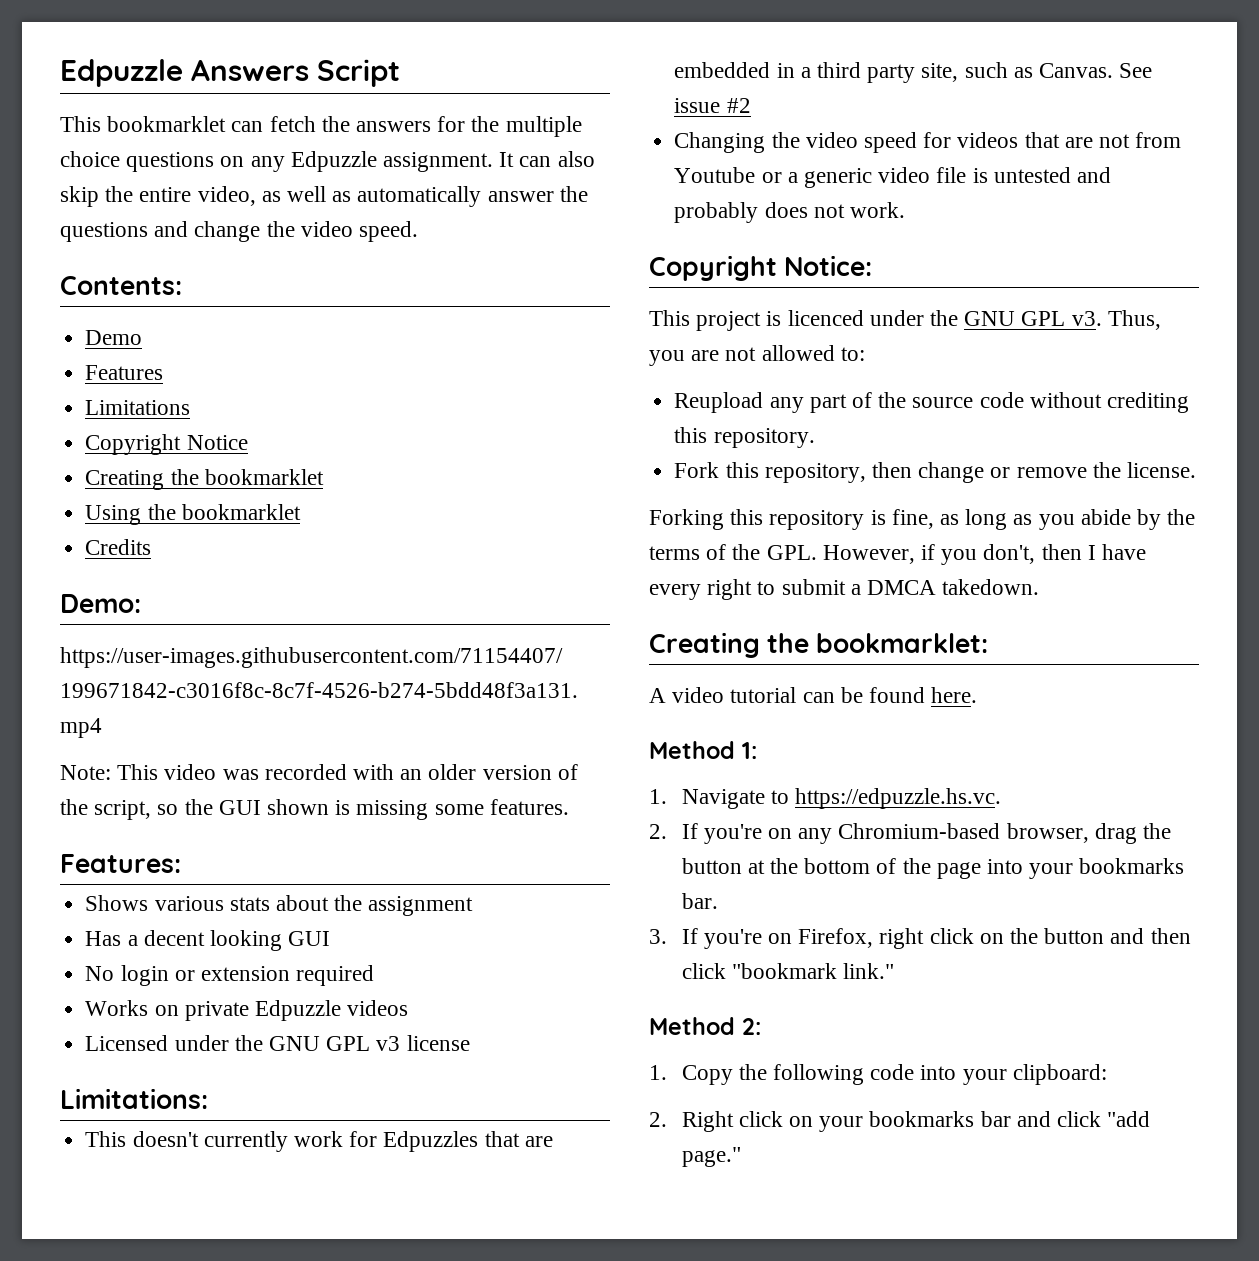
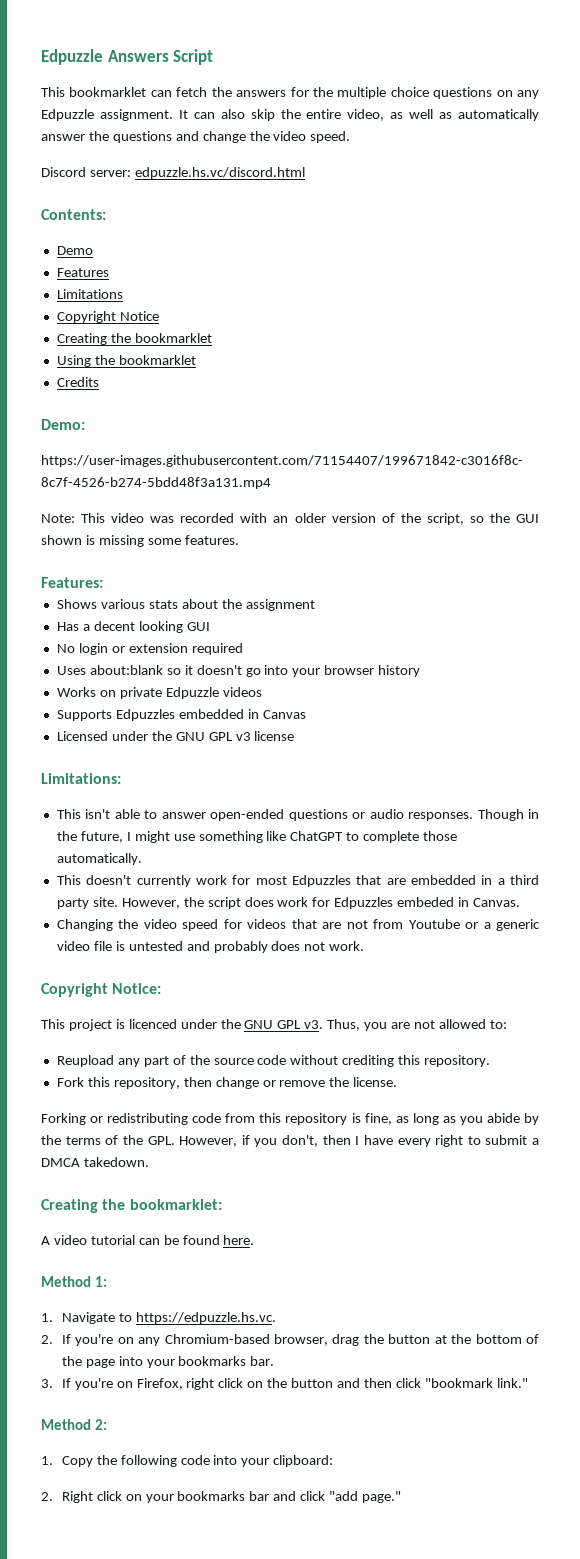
+ Discord server: edpuzzle.hs.vc/discord.html
+ Uses about:blank so it doesn't go into your browser history
+ Supports Edpuzzles embedded in Canvas
+ This isn't able to answer open-ended questions or audio responses. Though in the future, I might use something like ChatGPT to complete those automatically.
- This doesn't currently work for Edpuzzles that are embedded in a third party site, such as Canvas. See issue #2
+ This doesn't currently work for most Edpuzzles that are embedded in a third party site. However, the script does work for Edpuzzles embeded in Canvas.
- Forking this repository is fine, as long as you abide by the terms of the GPL. However, if you don't, then I have every right to submit a DMCA takedown.
+ Forking or redistributing code from this repository is fine, as long as you abide by the terms of the GPL. However, if you don't, then I have every right to submit a DMCA takedown.

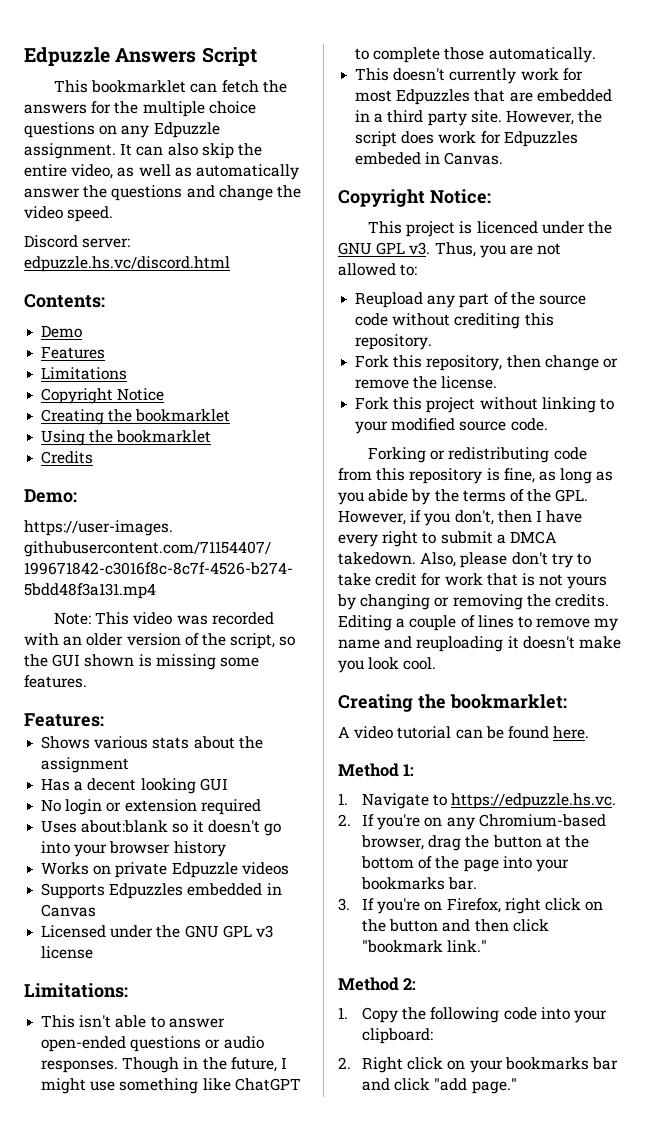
- Changing the video speed for videos that are not from Youtube or a generic video file is untested and probably does not work.
+ Fork this project without linking to your modified source code.
+ Also, please don't try to take credit for work that is not yours by changing or removing the credits. Editing a couple of lines to remove my name and reuploading it doesn't make you look cool.

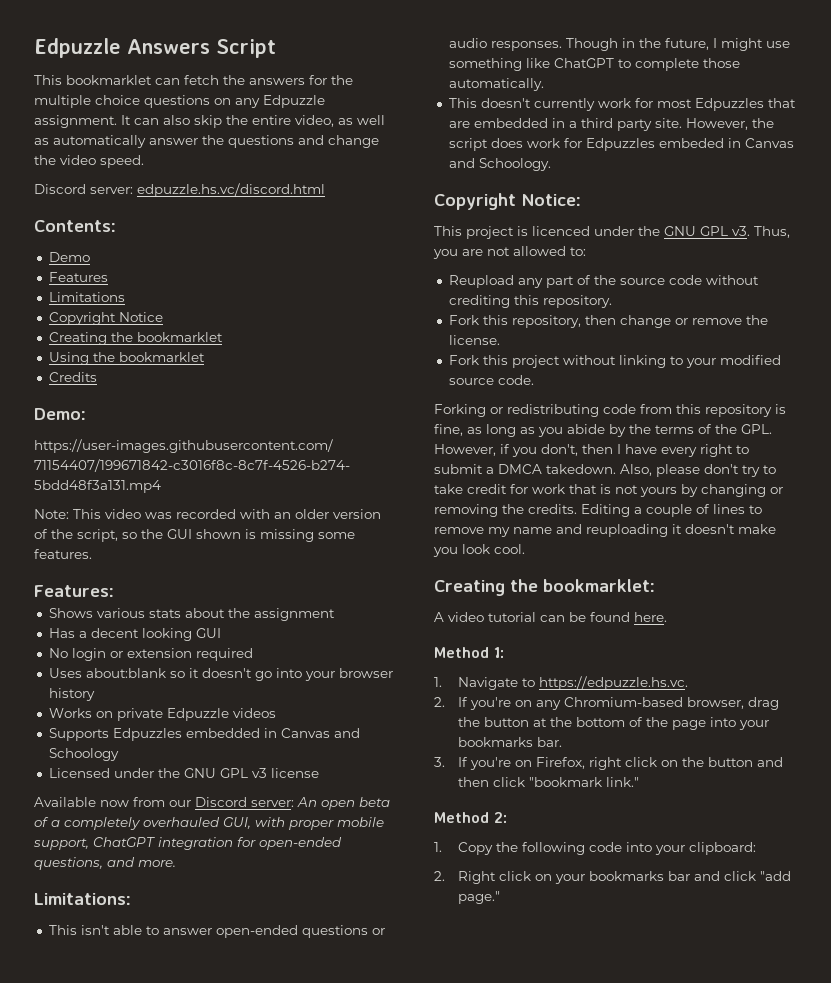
- Supports Edpuzzles embedded in Canvas
+ Supports Edpuzzles embedded in Canvas and Schoology
+ Available now from our Discord server: An open beta of a completely overhauled GUI, with proper mobile support, ChatGPT integration for open-ended questions, and more.
- However, the script does work for Edpuzzles embeded in Canvas.
+ However, the script does work for Edpuzzles embeded in Canvas and Schoology.

